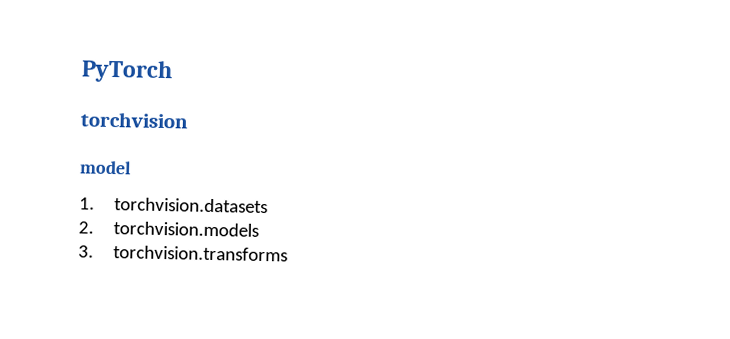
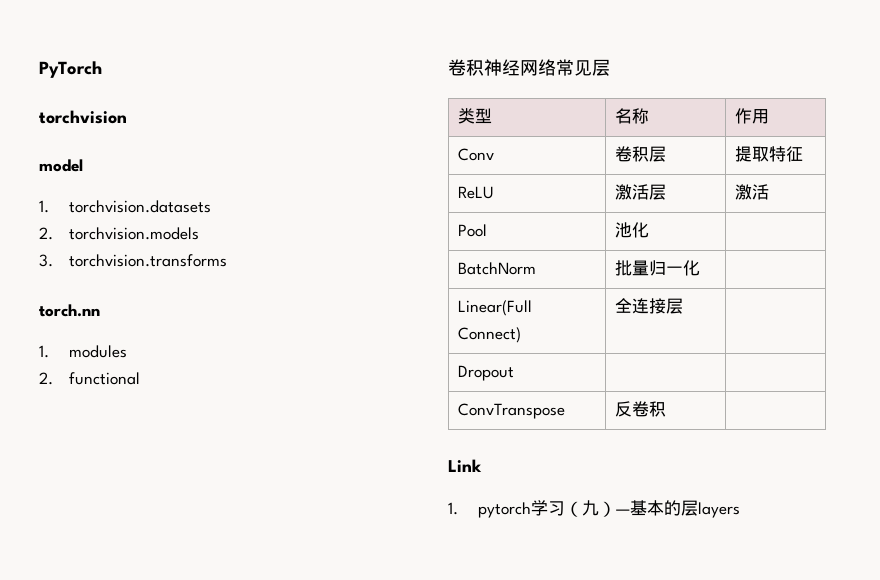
+ torch.nn
+ 1. modules
+ 2. functional
+ 卷积神经网络常见层
+ 类型 | 名称 | 作用
+ Conv | 卷积层 | 提取特征
+ ReLU | 激活层 | 激活
+ Pool | 池化 |
+ BatchNorm | 批量归一化 |
+ Linear(Full Connect) | 全连接层 |
+ Dropout | |
+ ConvTranspose | 反卷积 |
+ Link
+ 1. pytorch学习（九）—基本的层layers

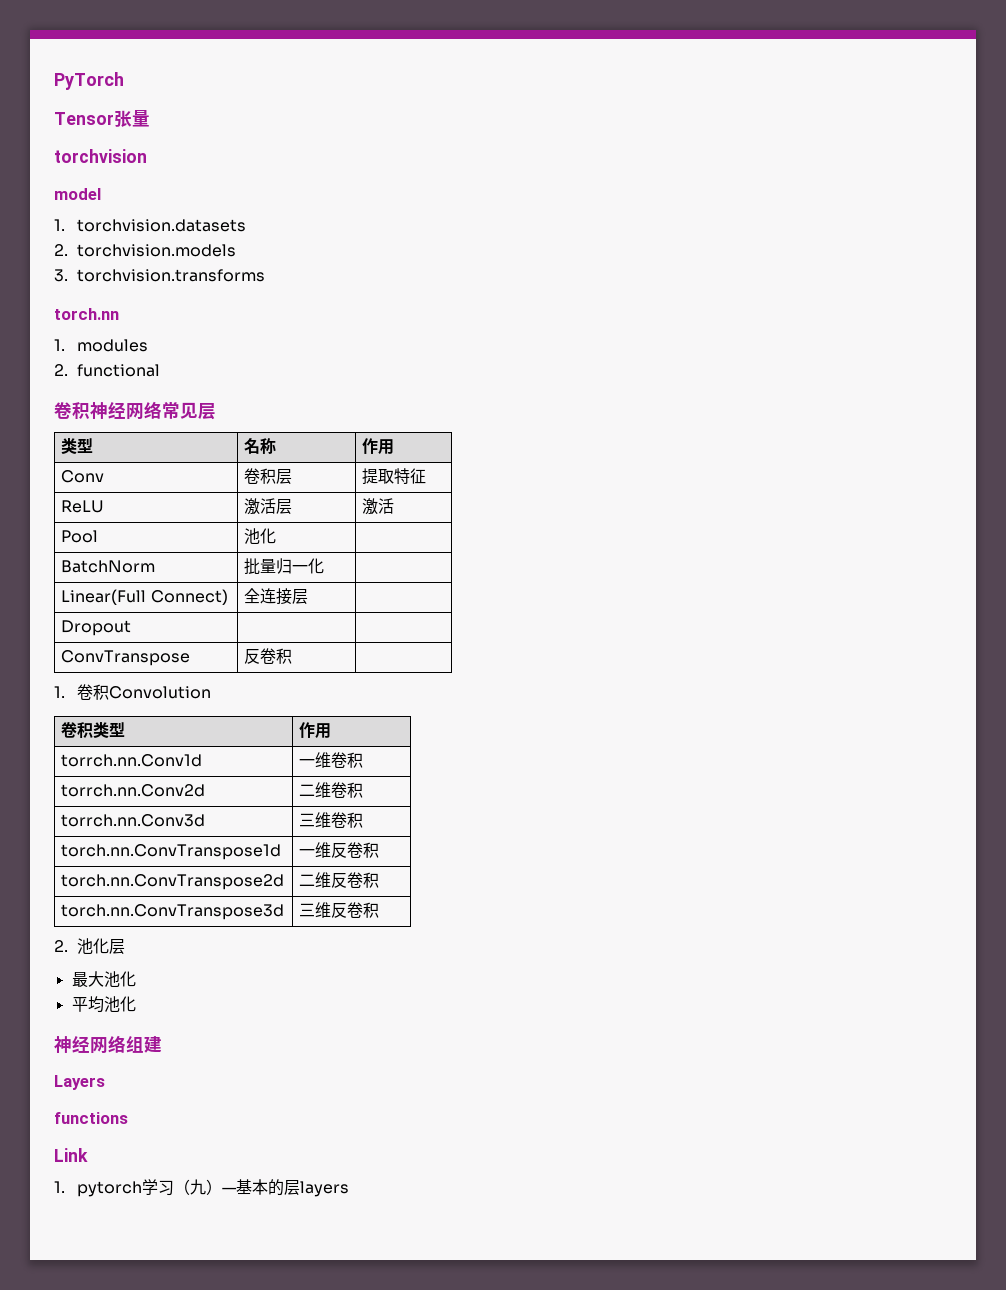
+ Tensor张量
+ 1.卷积Convolution
+ 卷积类型 | 作用
+ torrch.nn.Conv1d | 一维卷积
+ torrch.nn.Conv2d | 二维卷积
+ torrch.nn.Conv3d | 三维卷积
+ torch.nn.ConvTranspose1d | 一维反卷积
+ torch.nn.ConvTranspose2d | 二维反卷积
+ torch.nn.ConvTranspose3d | 三维反卷积
+ 2.池化层
+ 最大池化
+ 平均池化
+ 神经网络组建
+ Layers
+ functions

